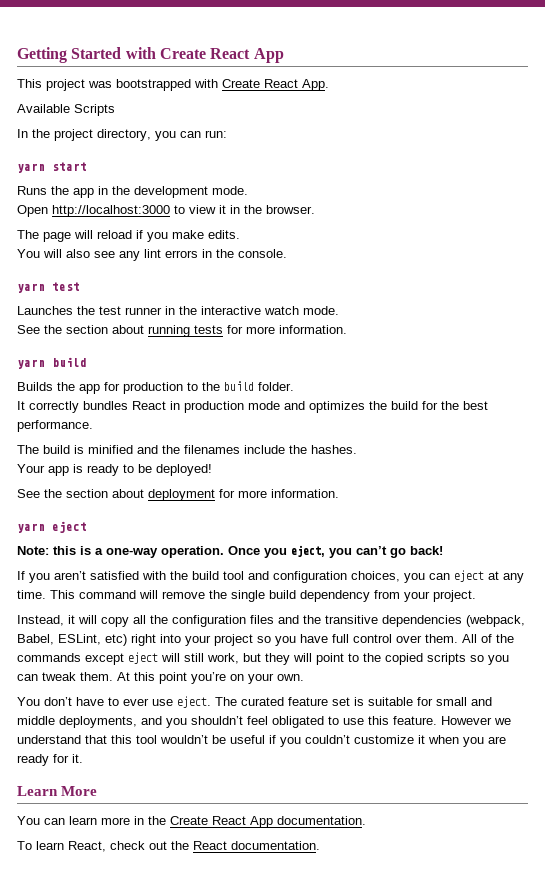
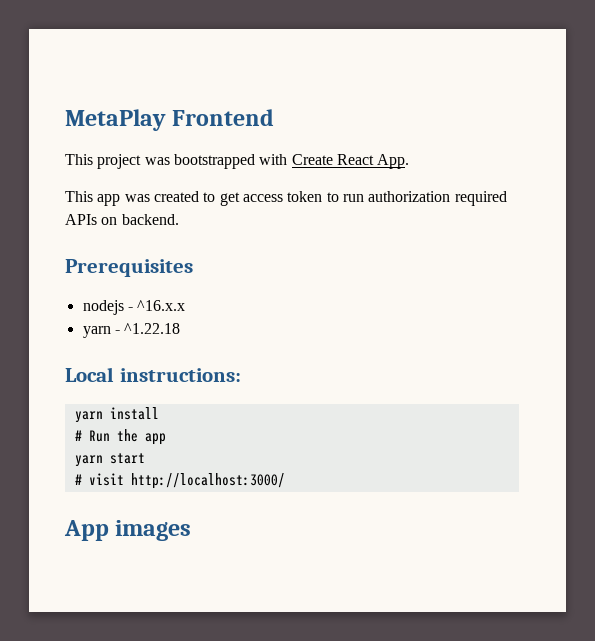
- Getting Started with Create React App
+ MetaPlay Frontend
- Available Scripts
- In the project directory, you can run:
+ This app was created to get access token to run authorization required APIs on backend.
+ Prerequisites
+ nodejs - ^16.x.x
+ yarn - ^1.22.18
+ Local instructions:
+ yarn install
+ # Run the app
  yarn start
- Runs the app in the development mode.
- Open http://localhost:3000 to view it in the browser.
- The page will reload if you make edits.
- You will also see any lint errors in the console.
- yarn test
- Launches the test runner in the interactive watch mode.
- See the section about running tests for more information.
- yarn build
- Builds the app for production to the build folder.
- It correctly bundles React in production mode and optimizes the build for the best performance.
- The build is minified and the filenames include the hashes.
- Your app is ready to be deployed!
- See the section about deployment for more information.
- yarn eject
- Note: this is a one-way operation. Once you eject, you can’t go back!
- If you aren’t satisfied with the build tool and configuration choices, you can eject at any time. This command will remove the single build dependency from your project.
- Instead, it will copy all the configuration files and the transitive dependencies (webpack, Babel, ESLint, etc) right into your project so you have full control over them. All of the commands except eject will still work, but they will point to the copied scripts so you can tweak them. At this point you’re on your own.
- You don’t have to ever use eject. The curated feature set is suitable for small and middle deployments, and you shouldn’t feel obligated to use this feature. However we understand that this tool wouldn’t be useful if you couldn’t customize it when you are ready for it.
- Learn More
- You can learn more in the Create React App documentation.
- To learn React, check out the React documentation.
+ # visit http://localhost:3000/
+ App images

